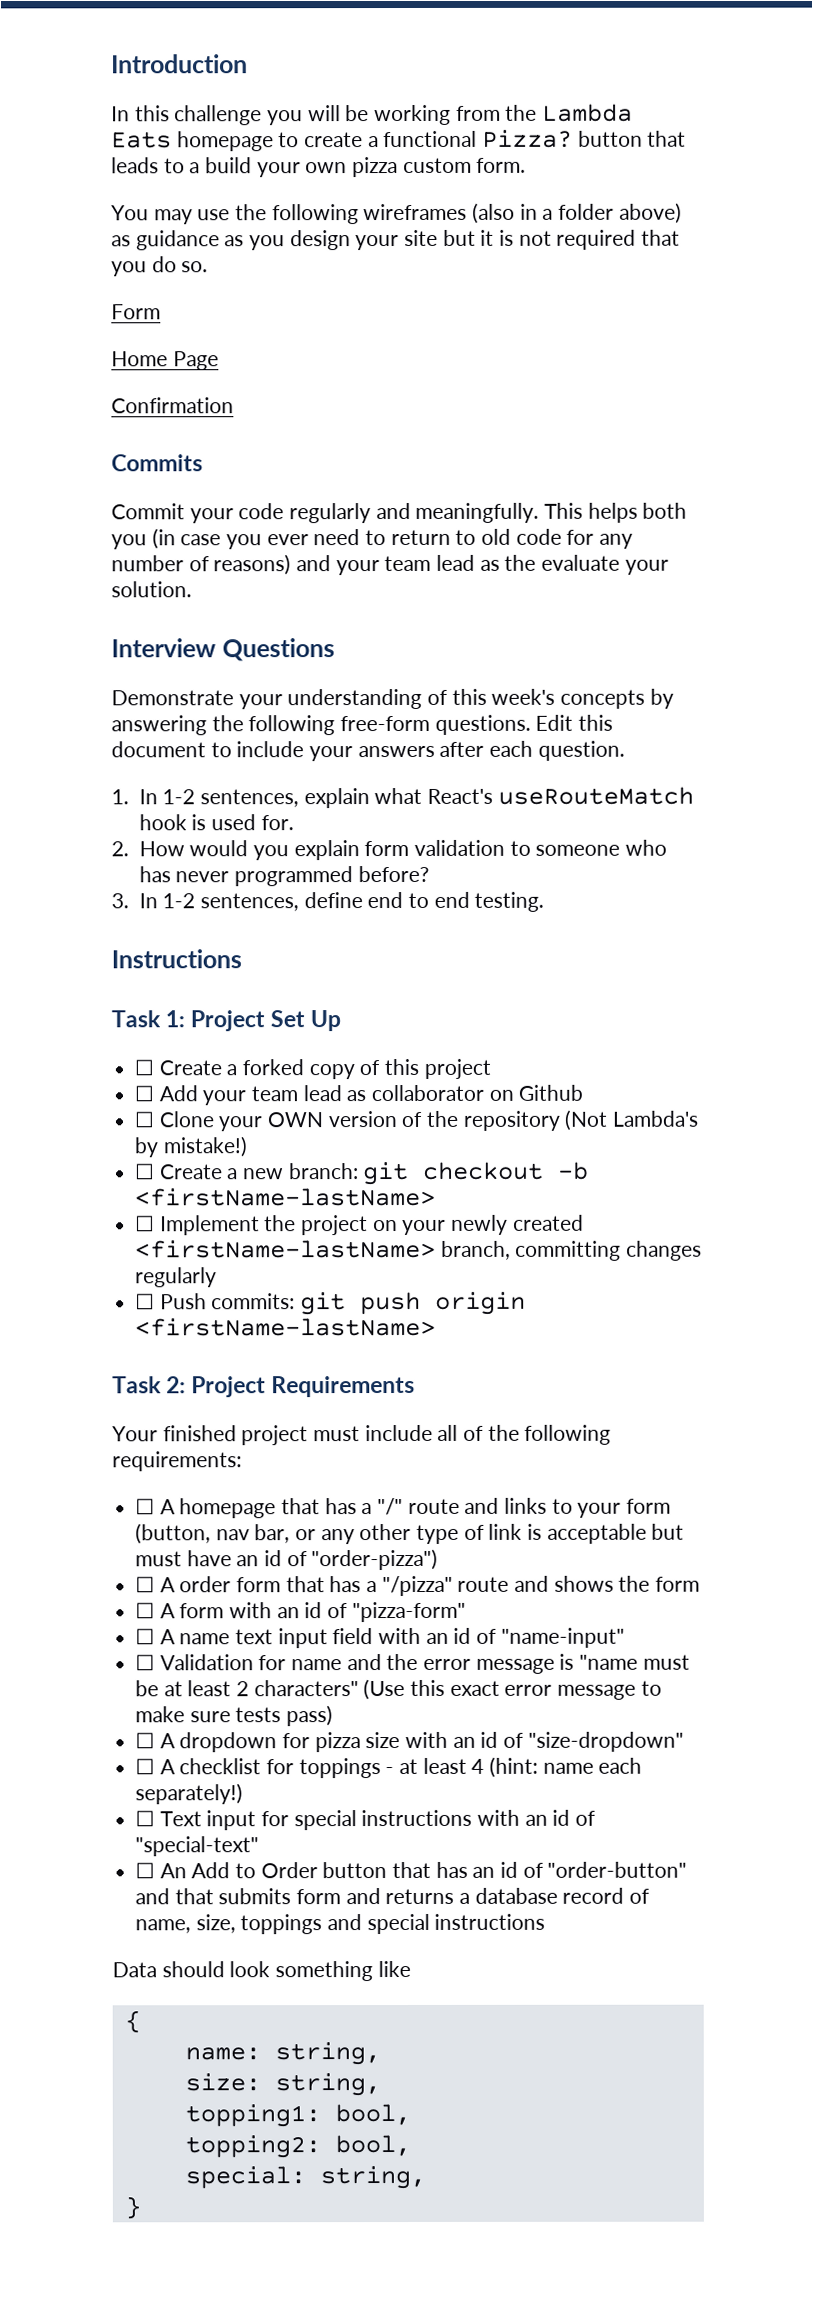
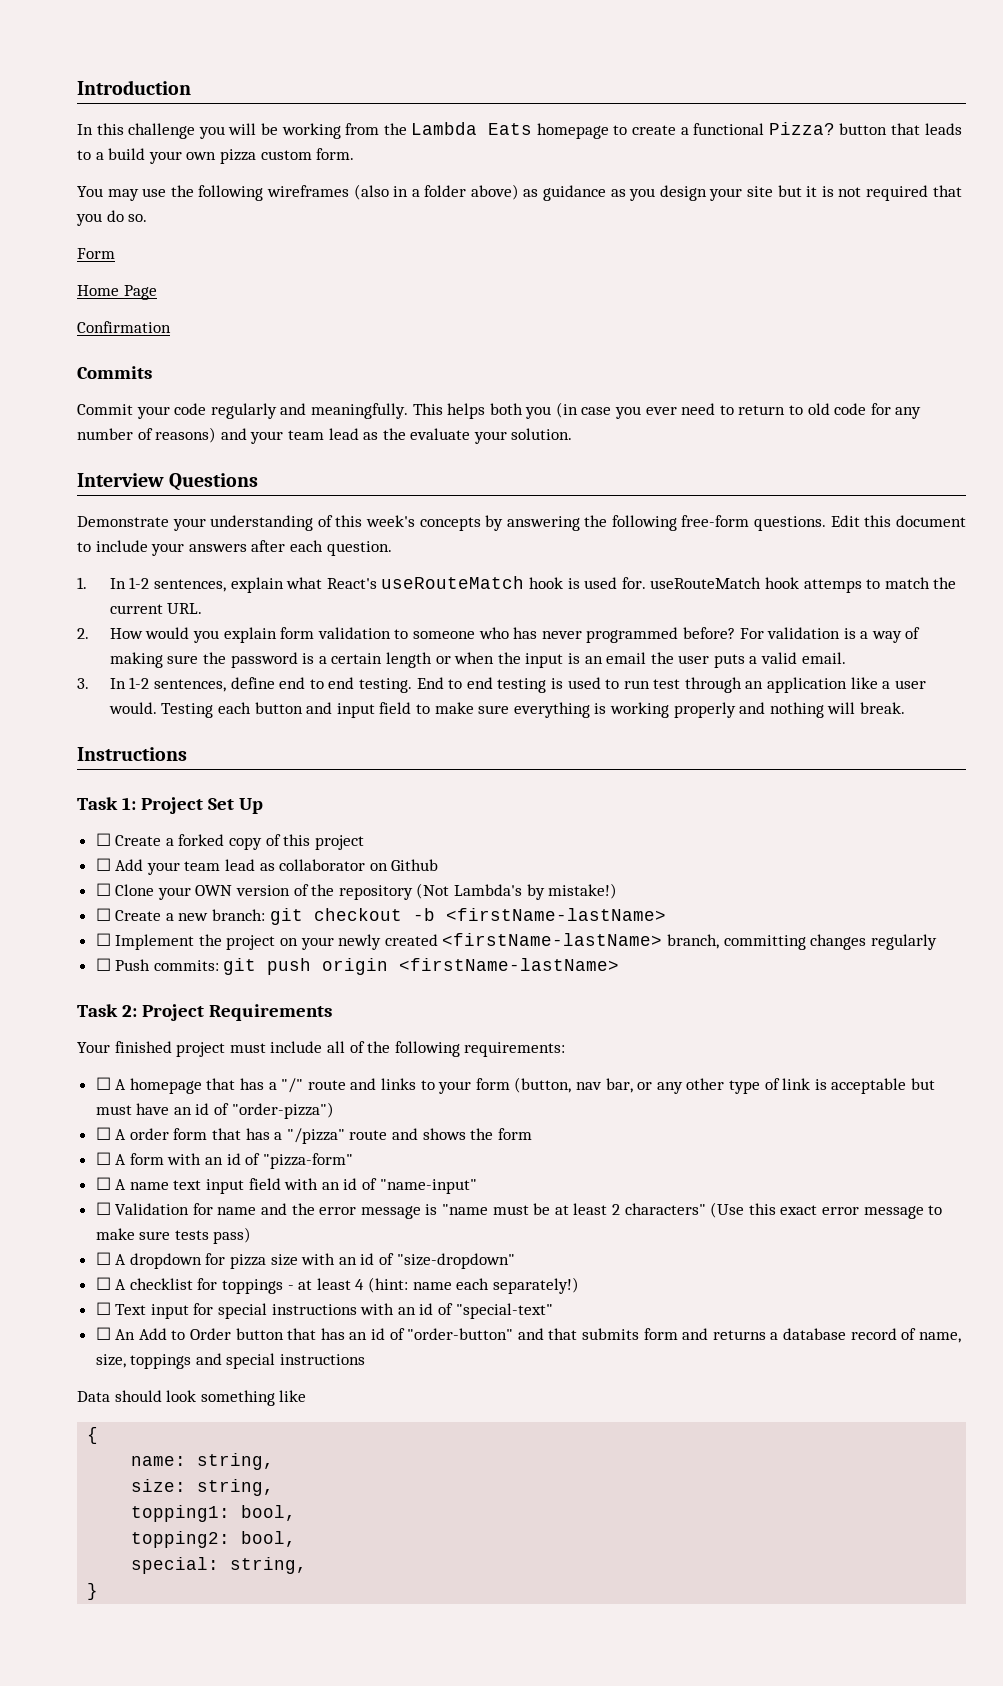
- 1. In 1-2 sentences, explain what React's useRouteMatch hook is used for.
+ 1. In 1-2 sentences, explain what React's useRouteMatch hook is used for. useRouteMatch hook attemps to match the current URL.
+ For validation is a way of making sure the password is a certain length or when the input is an email the user puts a valid email.
+ End to end testing is used to run test through an application like a user would. Testing each button and input field to make sure everything is working properly and nothing will break.

